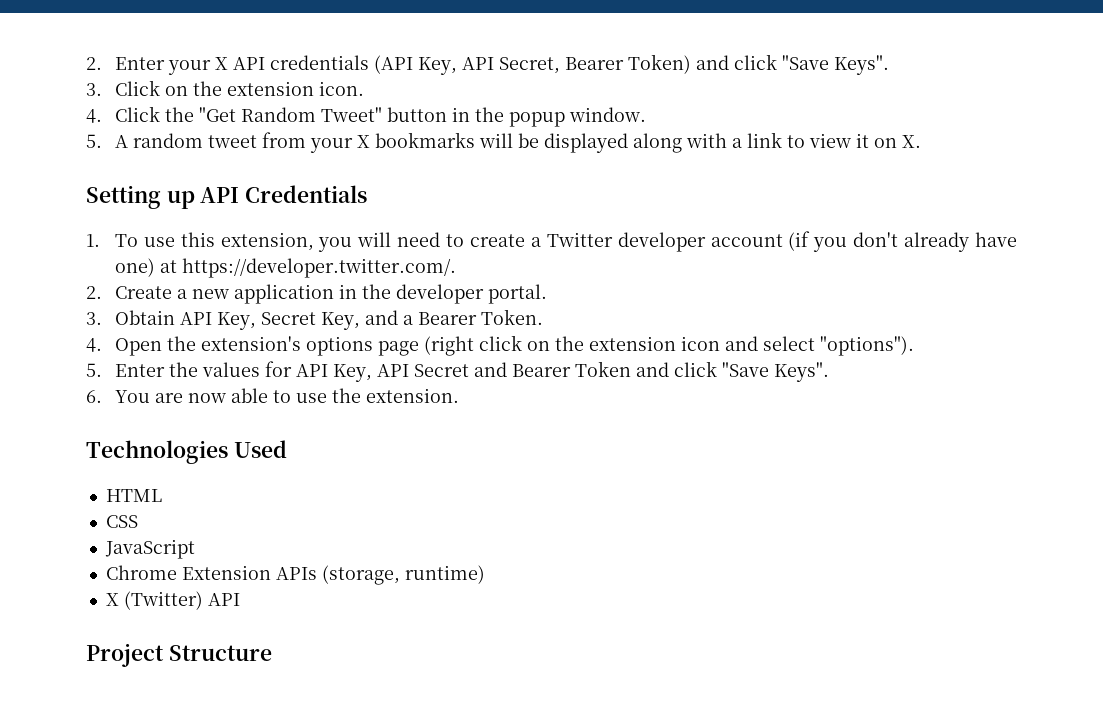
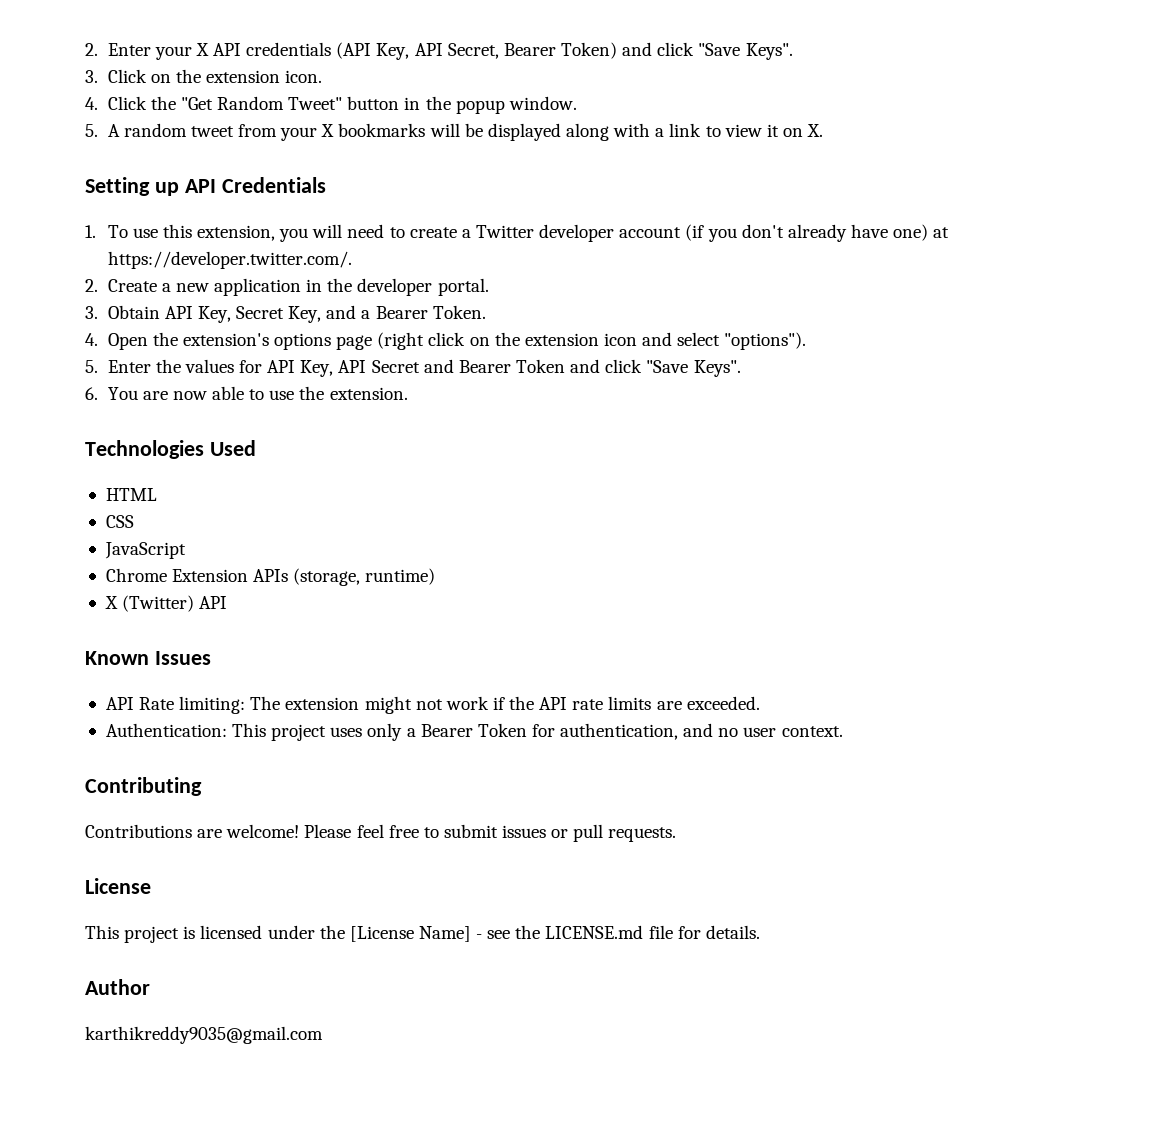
- Project Structure
+ Known Issues
+ API Rate limiting: The extension might not work if the API rate limits are exceeded.
+ Authentication: This project uses only a Bearer Token for authentication, and no user context.
+ Contributing
+ Contributions are welcome! Please feel free to submit issues or pull requests.
+ License
+ This project is licensed under the [License Name] - see the LICENSE.md file for details.
+ Author
+ karthikreddy9035@gmail.com

